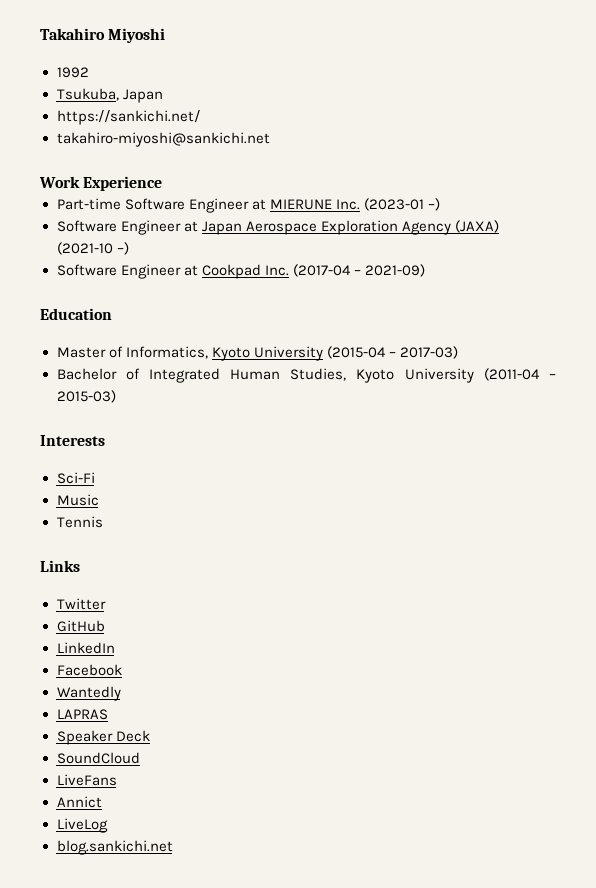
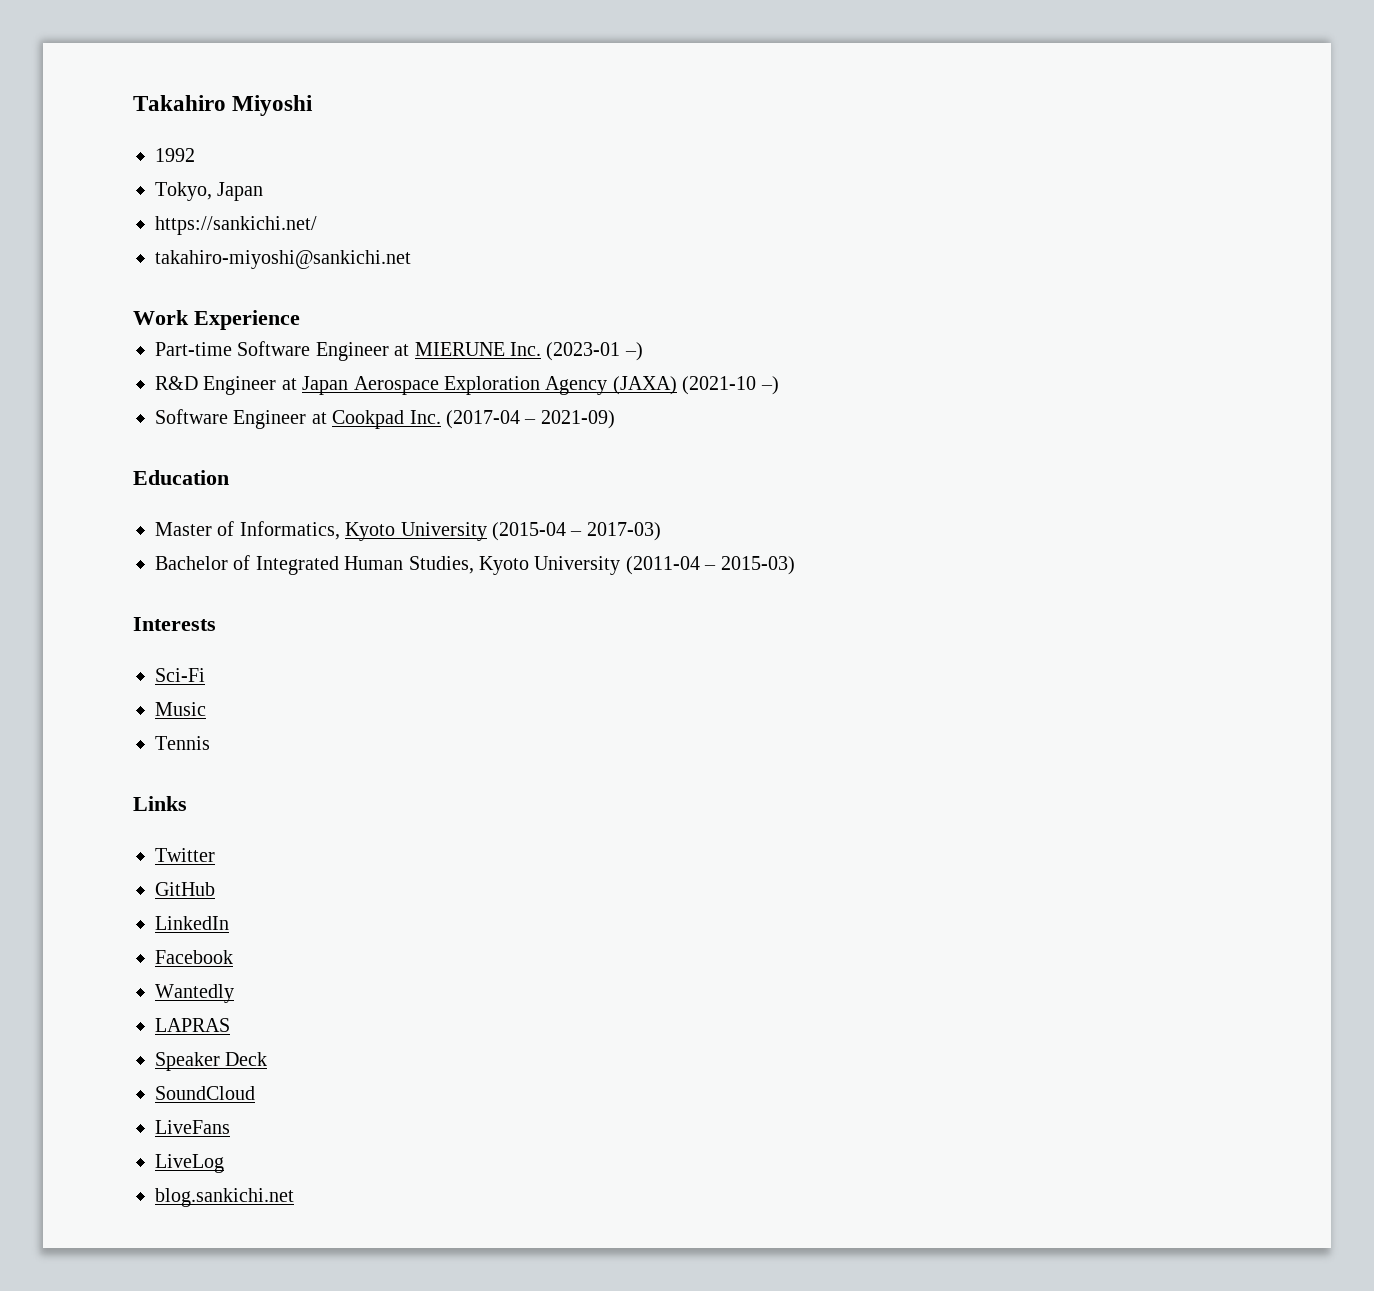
- Tsukuba, Japan
+ Tokyo, Japan
- Software Engineer at Japan Aerospace Exploration Agency (JAXA) (2021-10 –)
+ R&D Engineer at Japan Aerospace Exploration Agency (JAXA) (2021-10 –)
- Annict

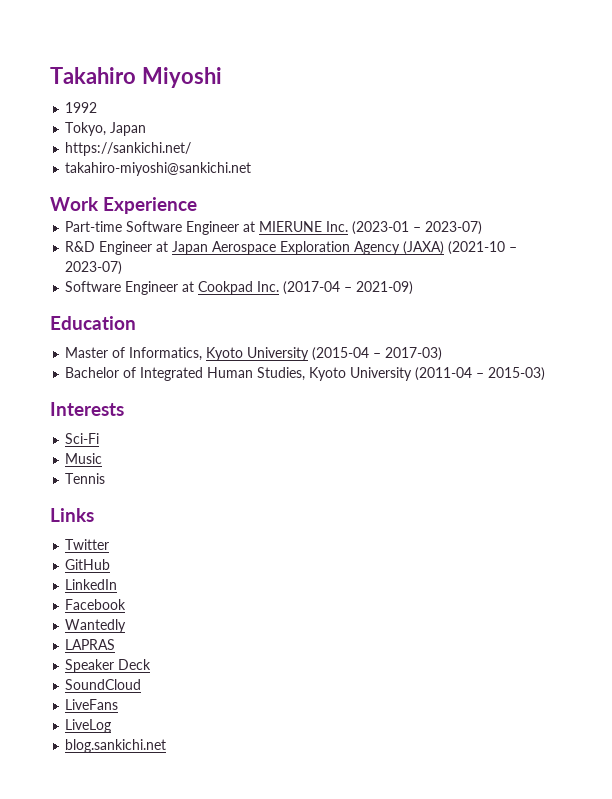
- Part-time Software Engineer at MIERUNE Inc. (2023-01 –)
+ Part-time Software Engineer at MIERUNE Inc. (2023-01 – 2023-07)
- R&D Engineer at Japan Aerospace Exploration Agency (JAXA) (2021-10 –)
+ R&D Engineer at Japan Aerospace Exploration Agency (JAXA) (2021-10 – 2023-07)

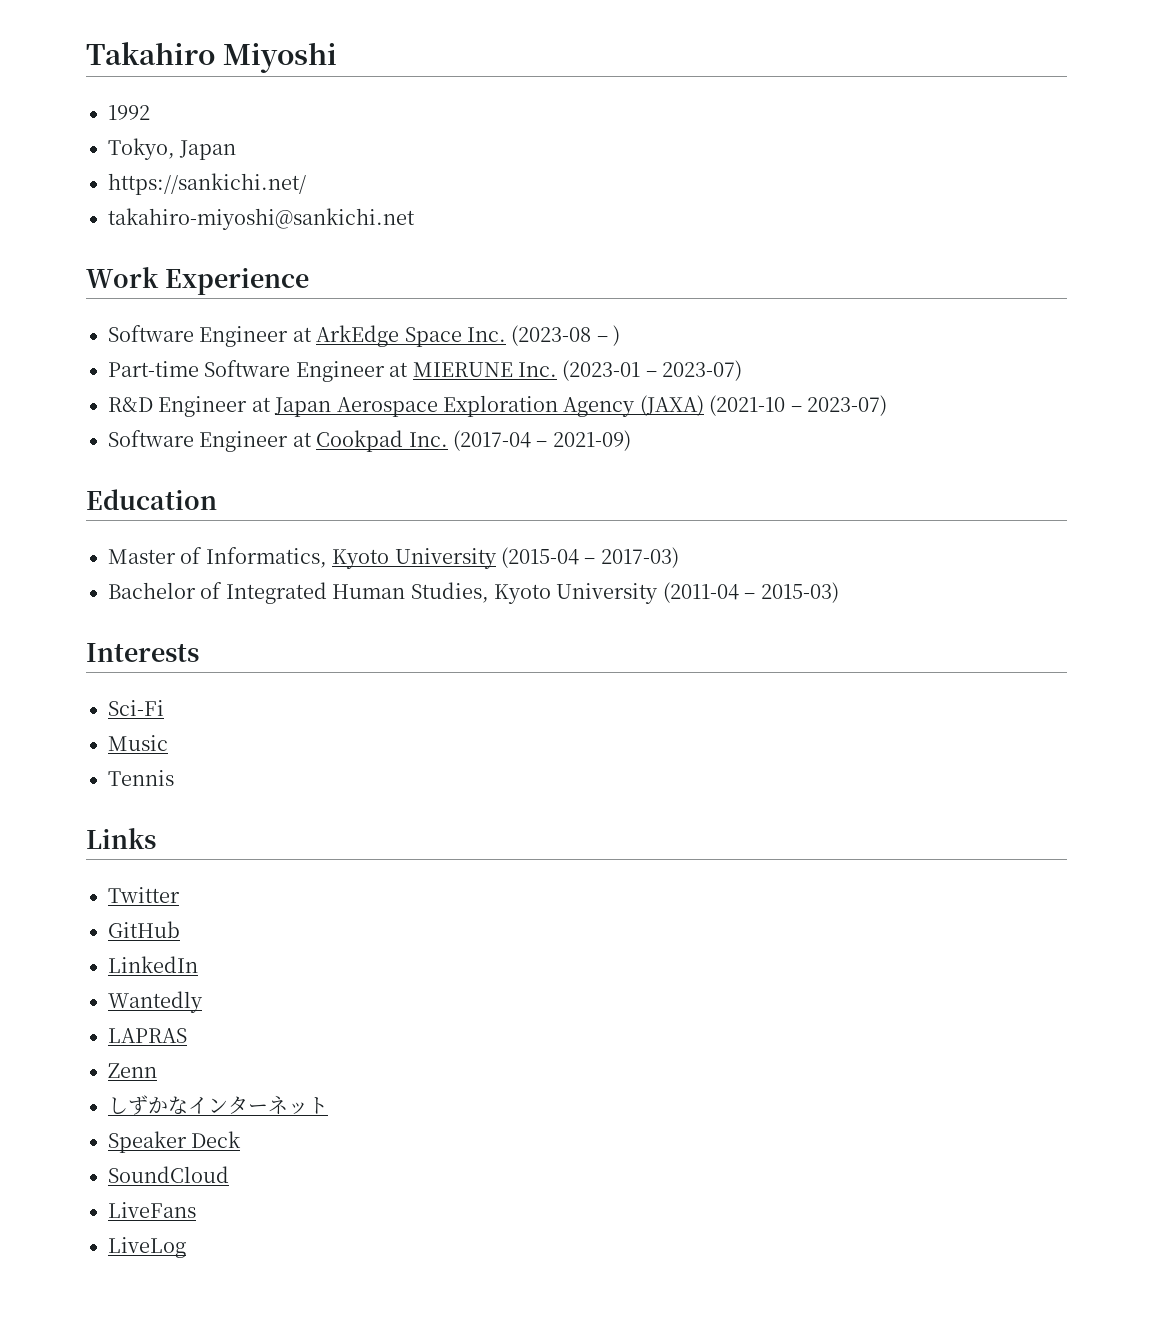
+ Software Engineer at ArkEdge Space Inc. (2023-08 – )
- Facebook
+ Zenn
+ しずかなインターネット
- blog.sankichi.net

